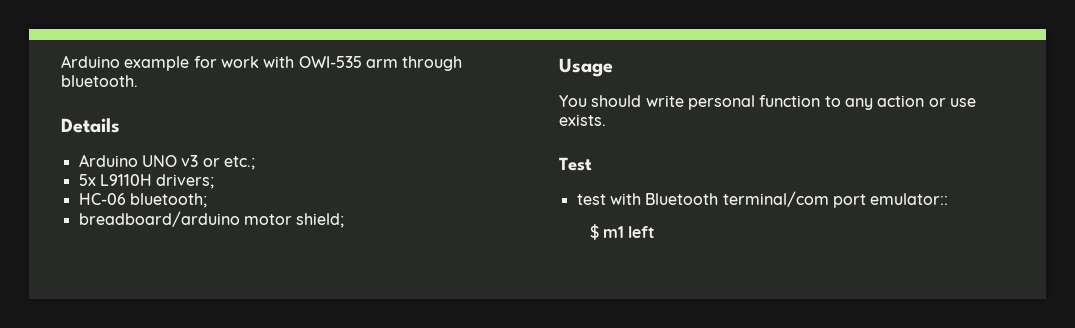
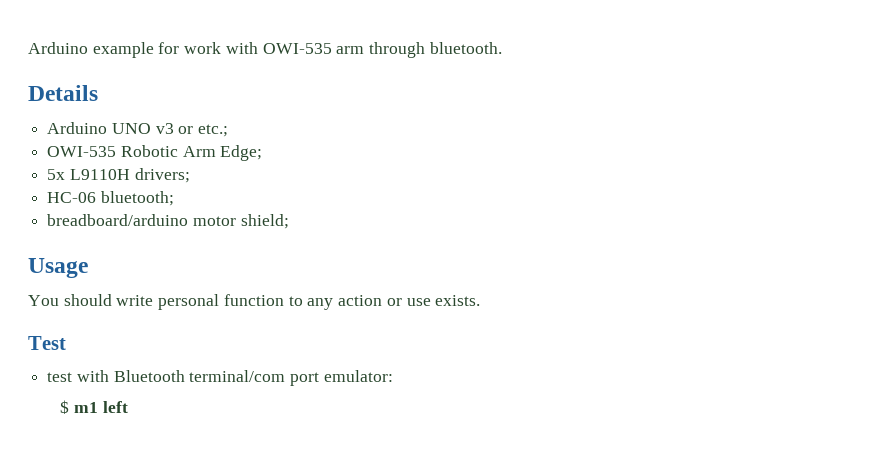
+ OWI-535 Robotic Arm Edge;
- test with Bluetooth terminal/com port emulator::
+ test with Bluetooth terminal/com port emulator:

